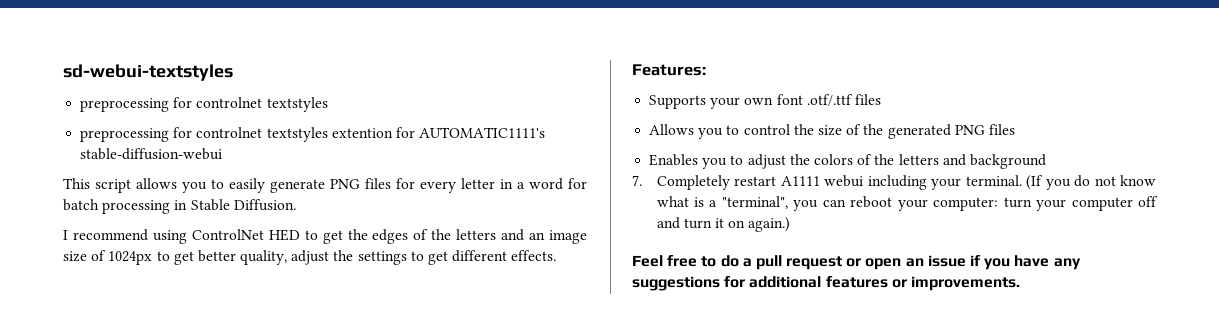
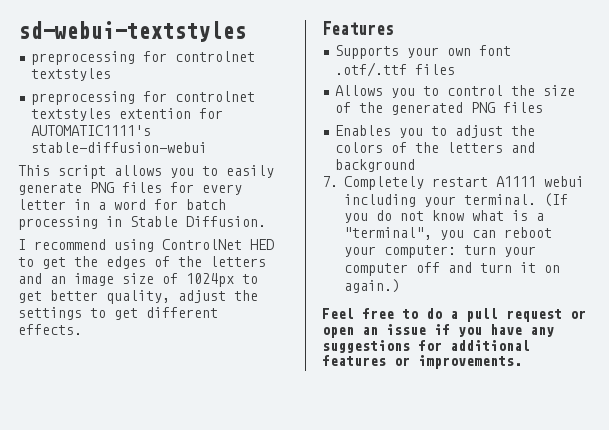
- Features:
+ Features

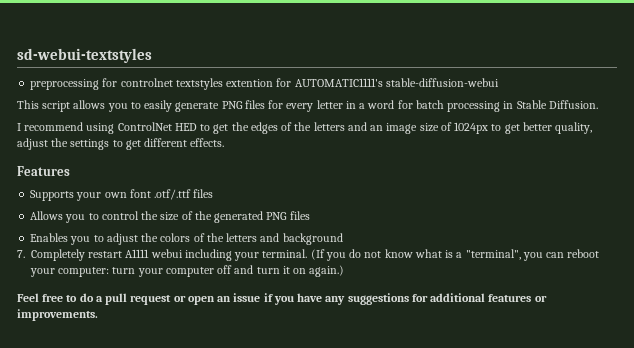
  sd-webui-textstyles
- preprocessing for controlnet textstyles

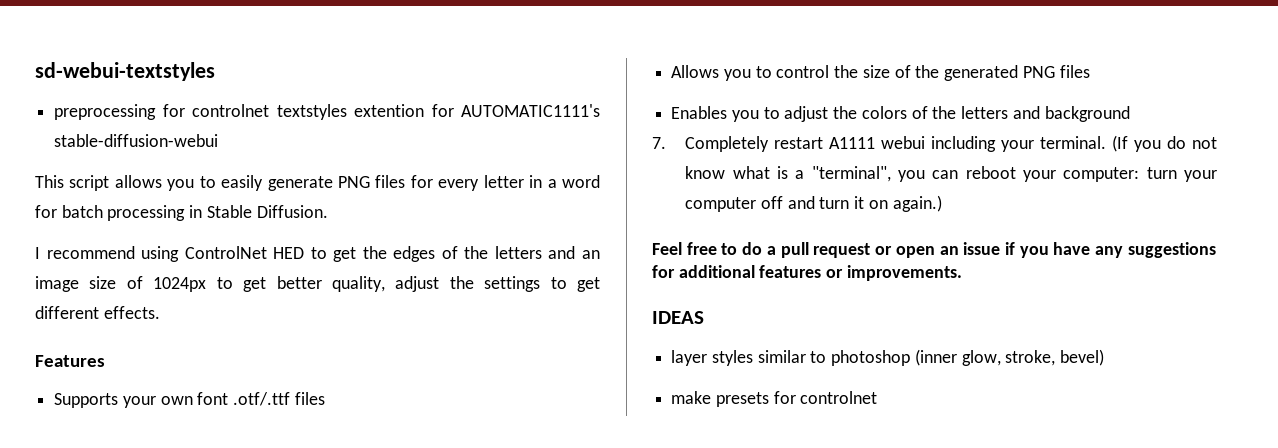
+ IDEAS
+ layer styles similar to photoshop (inner glow, stroke, bevel)
+ make presets for controlnet

